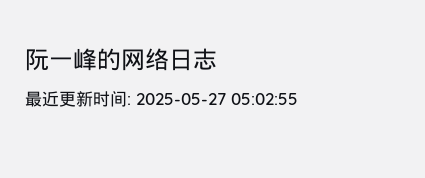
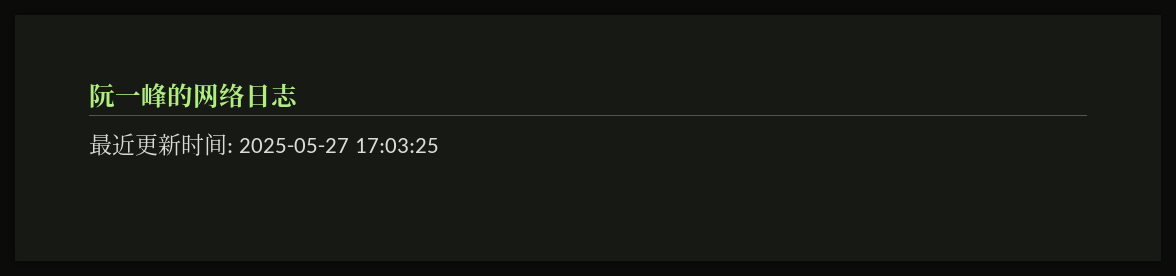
- 最近更新时间: 2025-05-27 05:02:55
+ 最近更新时间: 2025-05-27 17:03:25

